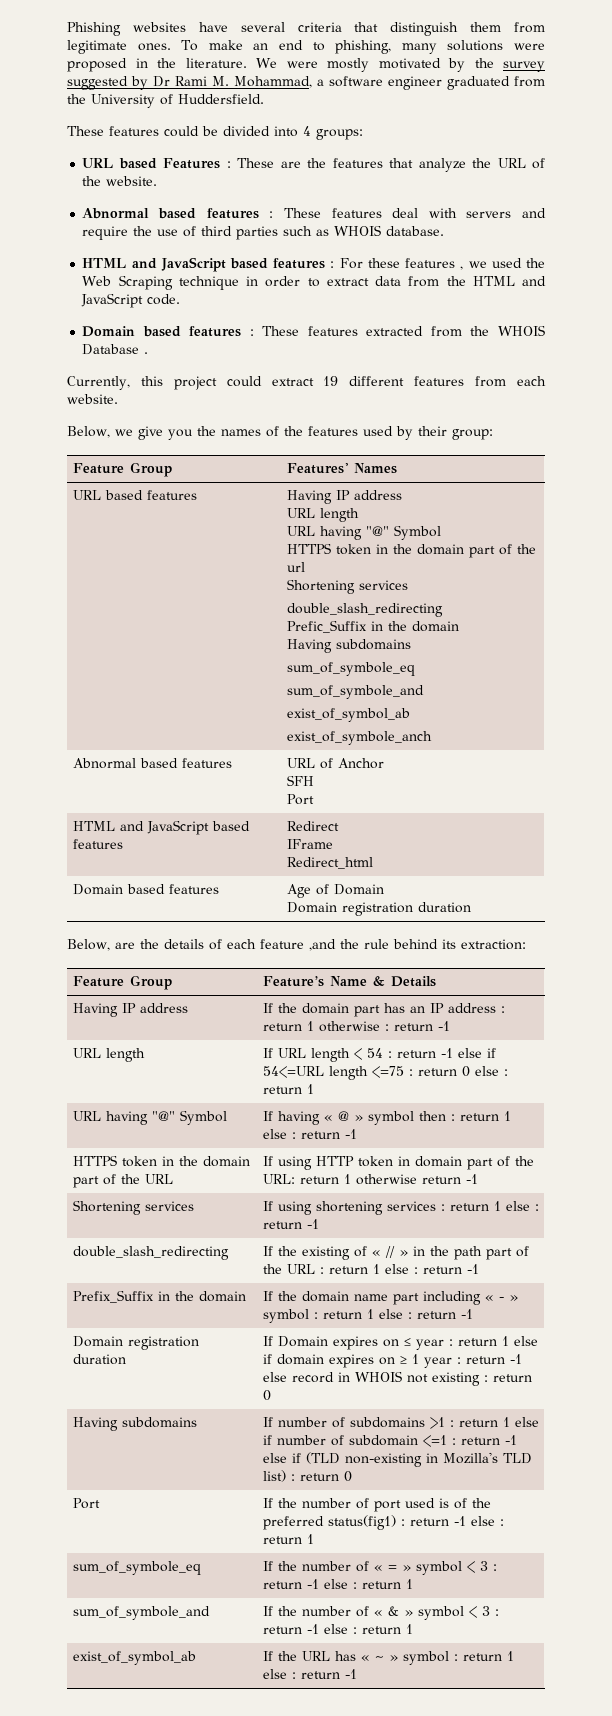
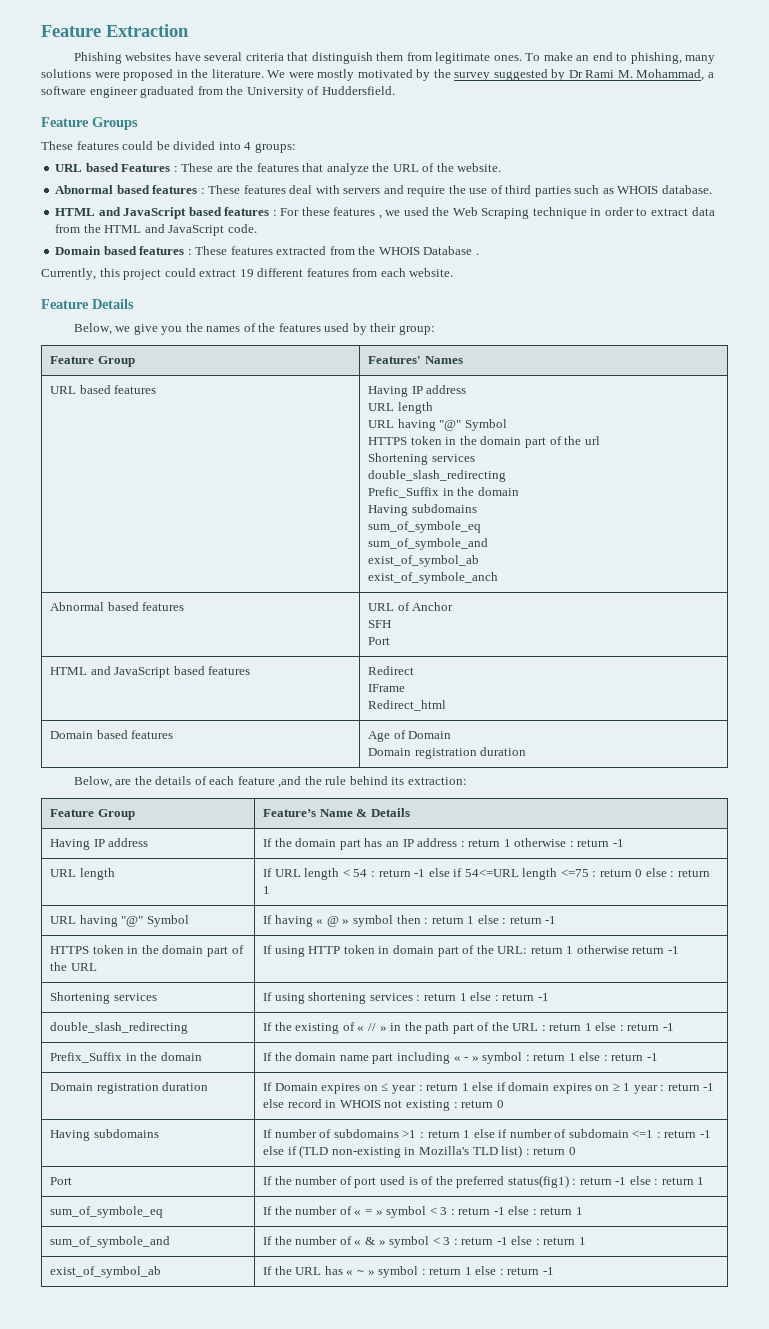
+ Feature Extraction
+ Feature Groups
+ Feature Details

